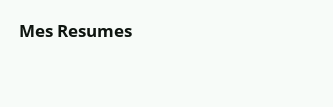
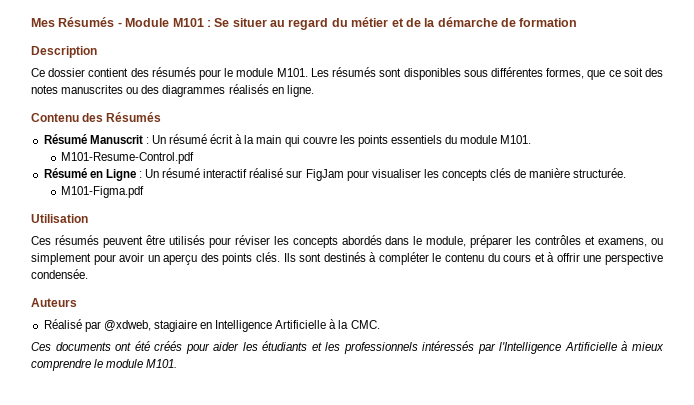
- Mes Resumes
+ Mes Résumés - Module M101 : Se situer au regard du métier et de la démarche de formation
+ Description
+ Ce dossier contient des résumés pour le module M101. Les résumés sont disponibles sous différentes formes, que ce soit des notes manuscrites ou des diagrammes réalisés en ligne.
+ Contenu des Résumés
+ Résumé Manuscrit : Un résumé écrit à la main qui couvre les points essentiels du module M101.
+ M101-Resume-Control.pdf
+ Résumé en Ligne : Un résumé interactif réalisé sur FigJam pour visualiser les concepts clés de manière structurée.
+ M101-Figma.pdf
+ Utilisation
+ Ces résumés peuvent être utilisés pour réviser les concepts abordés dans le module, préparer les contrôles et examens, ou simplement pour avoir un aperçu des points clés. Ils sont destinés à compléter le contenu du cours et à offrir une perspective condensée.
+ Auteurs
+ Réalisé par @xdweb, stagiaire en Intelligence Artificielle à la CMC.
+ Ces documents ont été créés pour aider les étudiants et les professionnels intéressés par l'Intelligence Artificielle à mieux comprendre le module M101.

